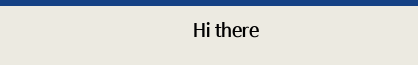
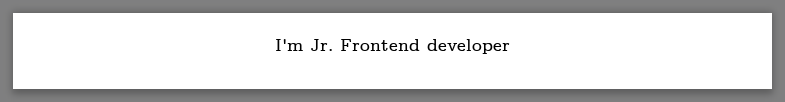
- Hi there
+ I'm Jr. Frontend developer

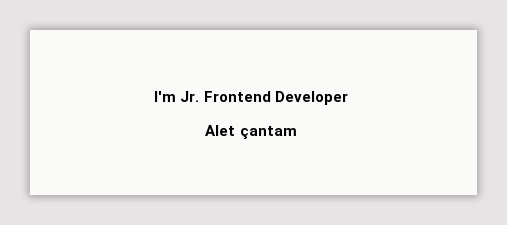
- I'm Jr. Frontend developer
+ I'm Jr. Frontend Developer
+ Alet çantam

